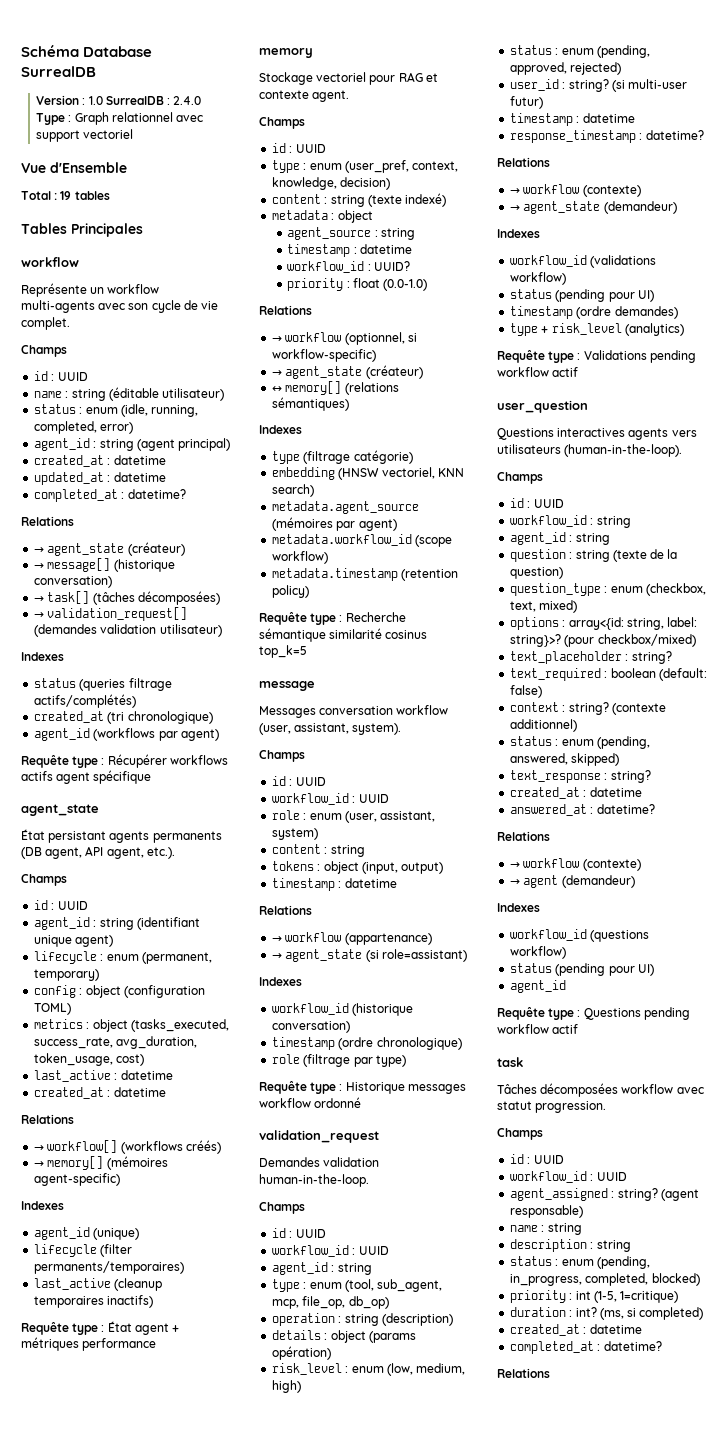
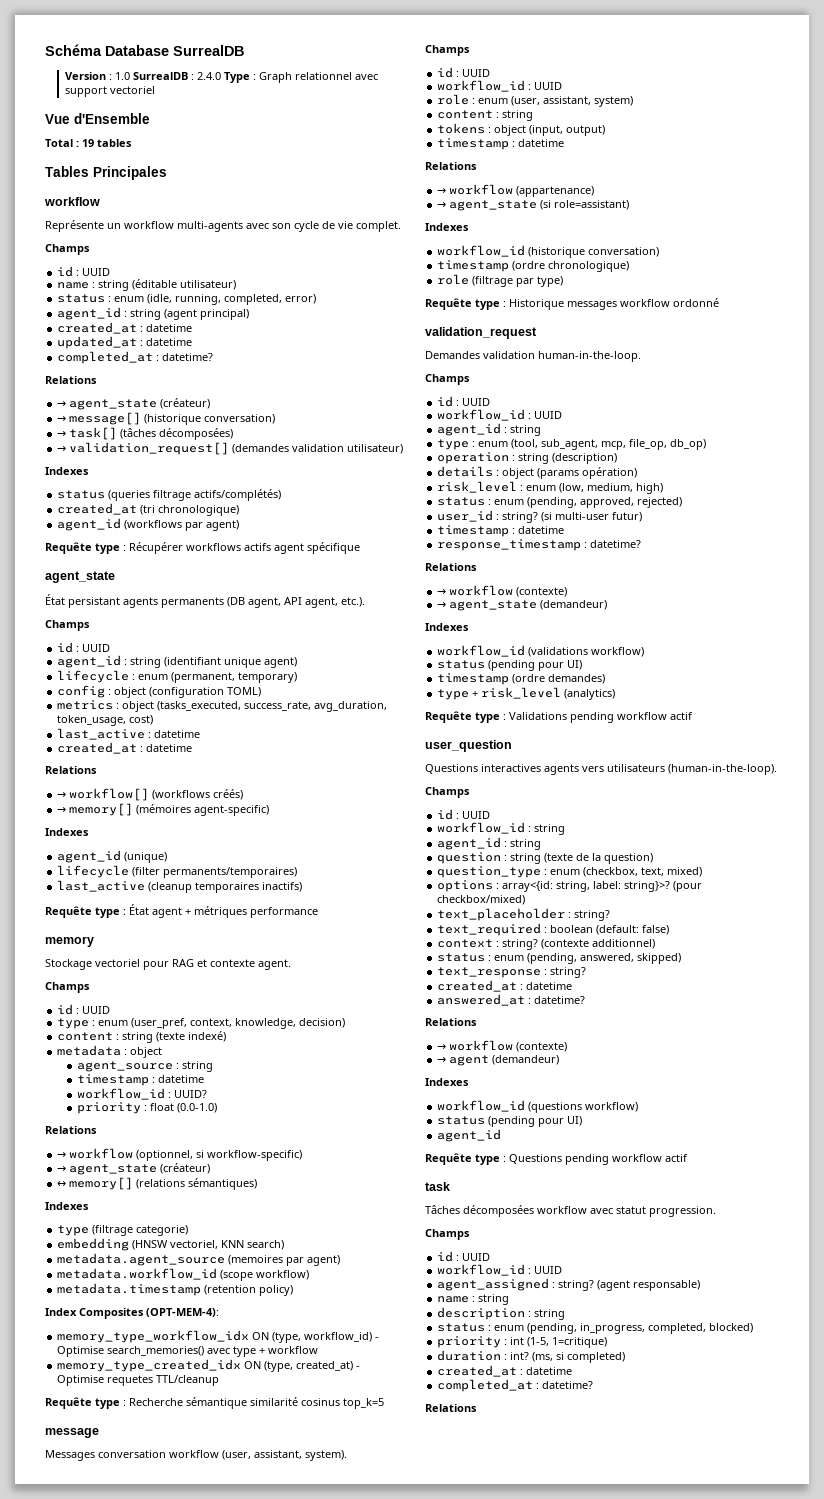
- type (filtrage catégorie)
+ type (filtrage categorie)
- metadata.agent_source (mémoires par agent)
+ metadata.agent_source (memoires par agent)
+ Index Composites (OPT-MEM-4):
+ memory_type_workflow_idx ON (type, workflow_id) - Optimise search_memories() avec type + workflow
+ memory_type_created_idx ON (type, created_at) - Optimise requetes TTL/cleanup

